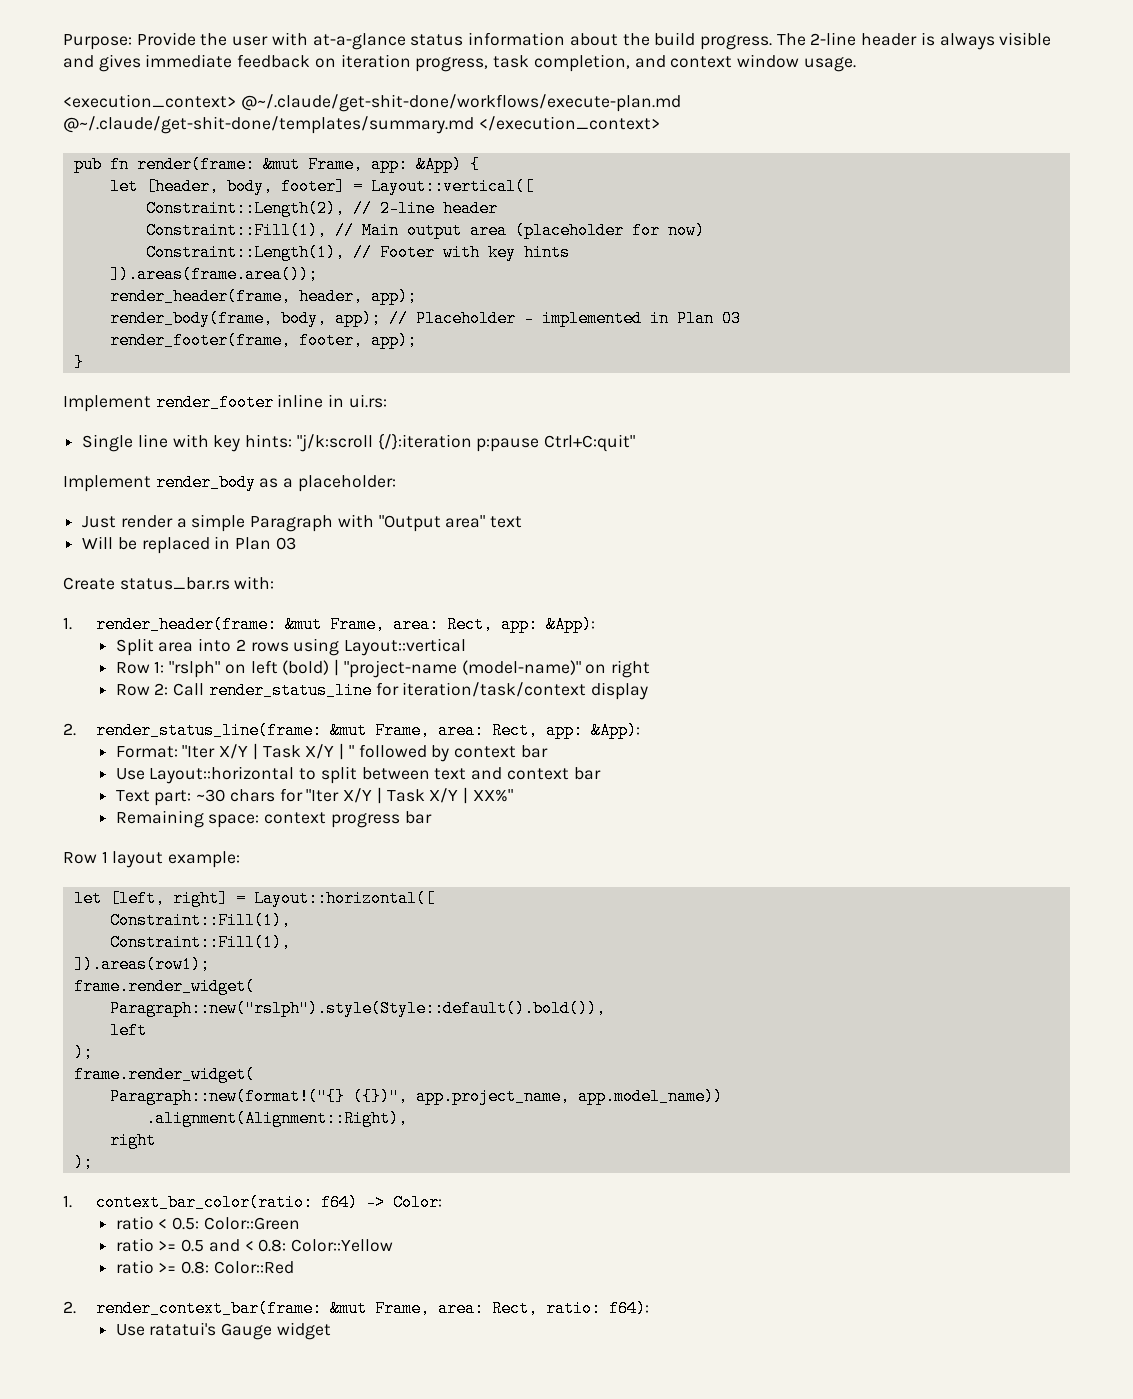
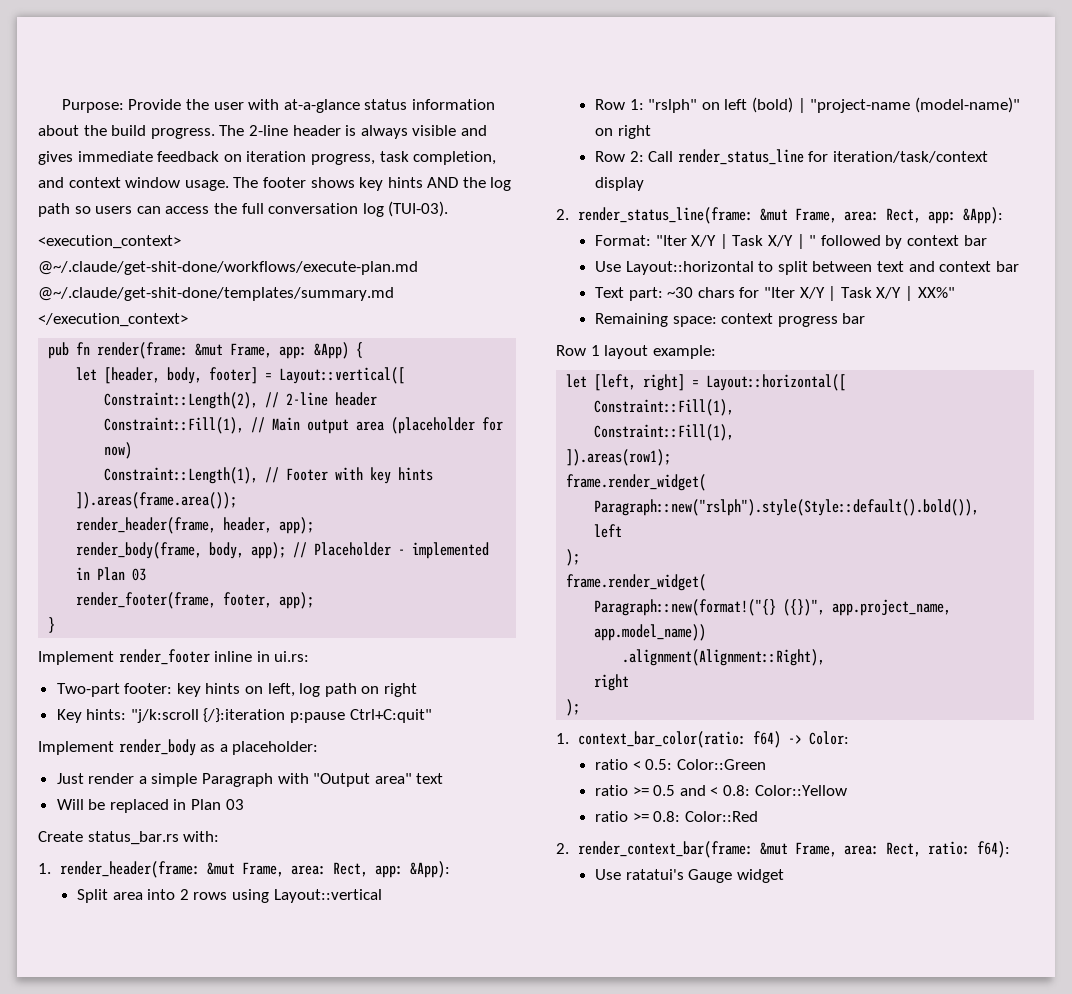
+ The footer shows key hints AND the log path so users can access the full conversation log (TUI-03).
- Single line with key hints: "j/k:scroll {/}:iteration p:pause Ctrl+C:quit"
+ Two-part footer: key hints on left, log path on right
+ Key hints: "j/k:scroll {/}:iteration p:pause Ctrl+C:quit"

